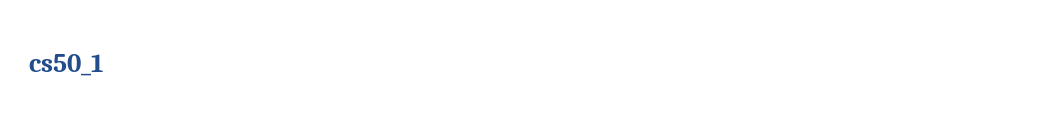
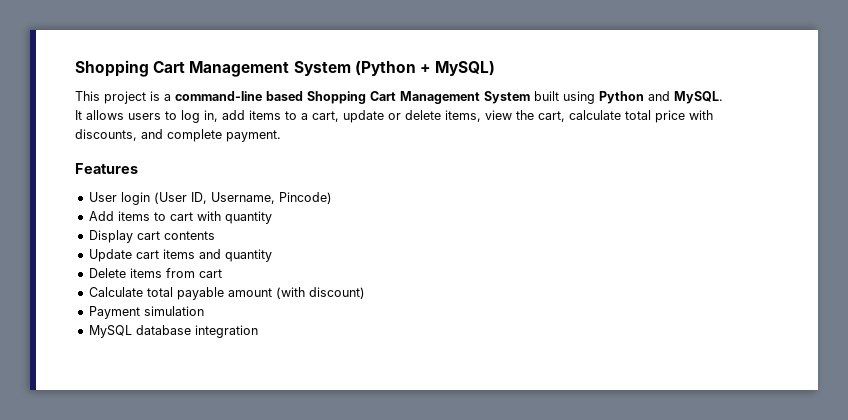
- cs50_1
+ Shopping Cart Management System (Python + MySQL)
+ This project is a command-line based Shopping Cart Management System built using Python and MySQL.
+ It allows users to log in, add items to a cart, update or delete items, view the cart, calculate total price with discounts, and complete payment.
+ Features
+ User login (User ID, Username, Pincode)
+ Add items to cart with quantity
+ Display cart contents
+ Update cart items and quantity
+ Delete items from cart
+ Calculate total payable amount (with discount)
+ Payment simulation
+ MySQL database integration

